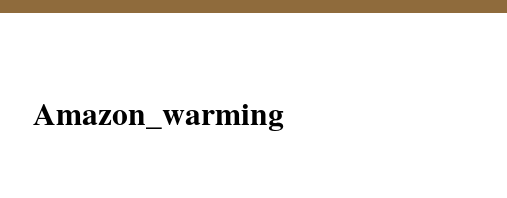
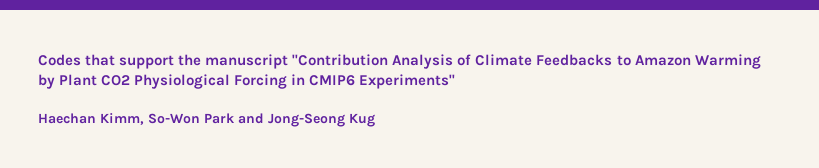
- Amazon_warming
+ Codes that support the manuscript "Contribution Analysis of Climate Feedbacks to Amazon Warming by Plant CO2 Physiological Forcing in CMIP6 Experiments"
+ Haechan Kimm, So-Won Park and Jong-Seong Kug

